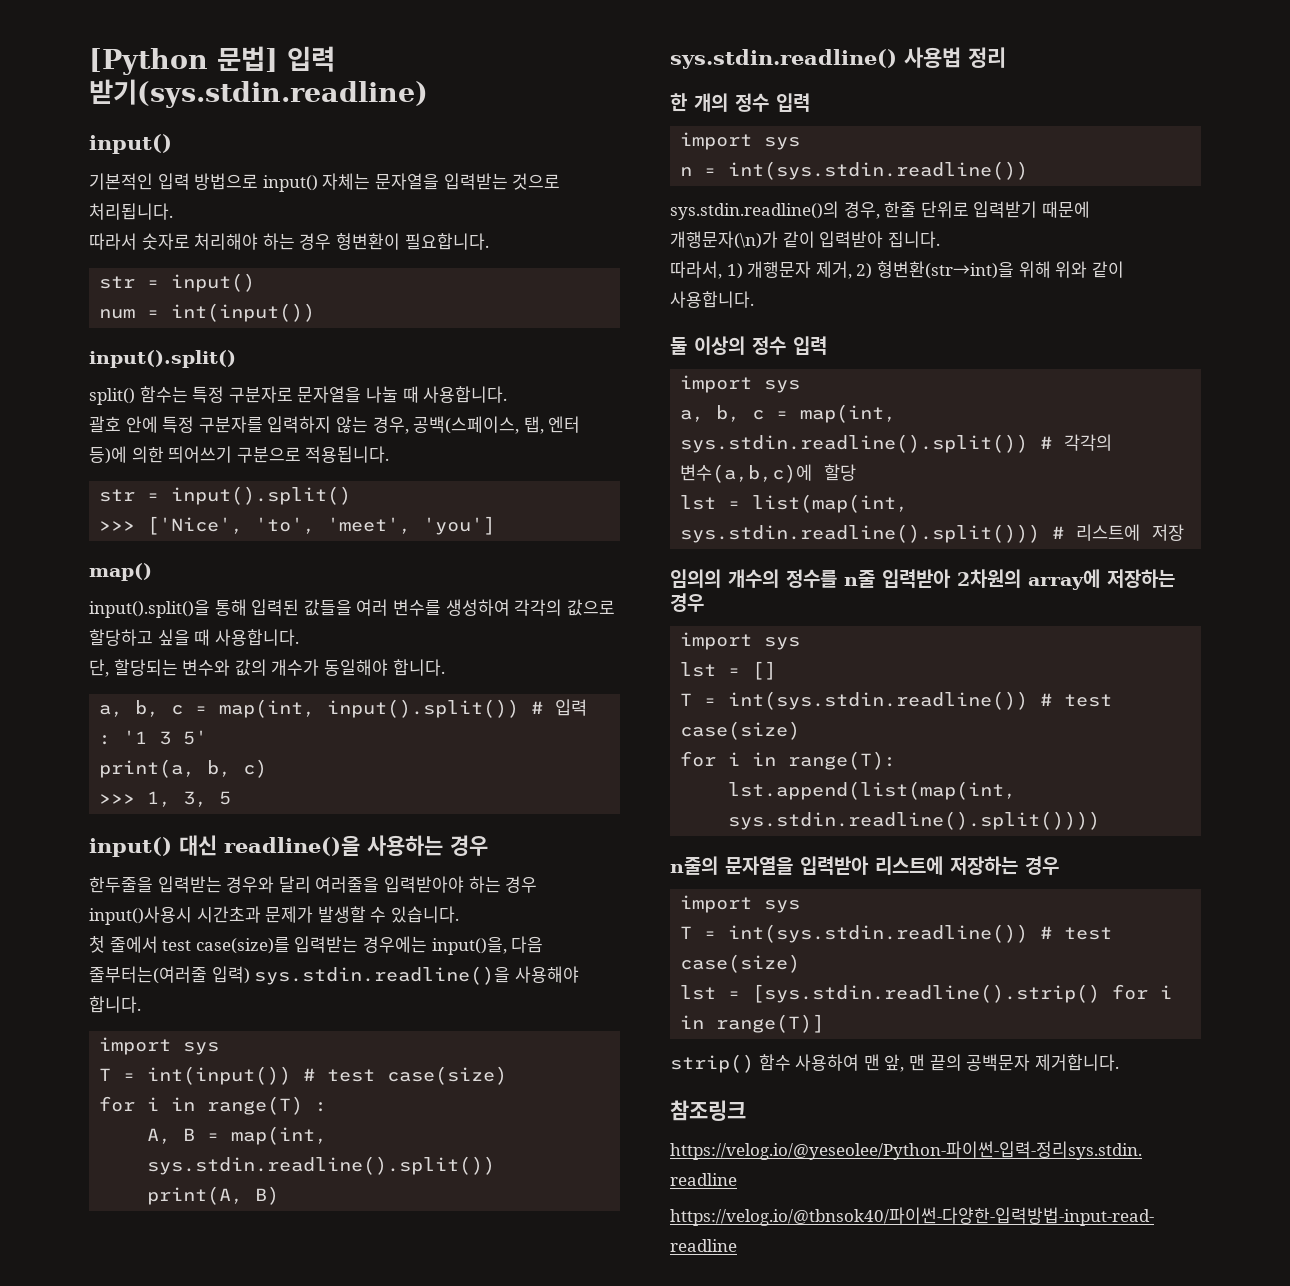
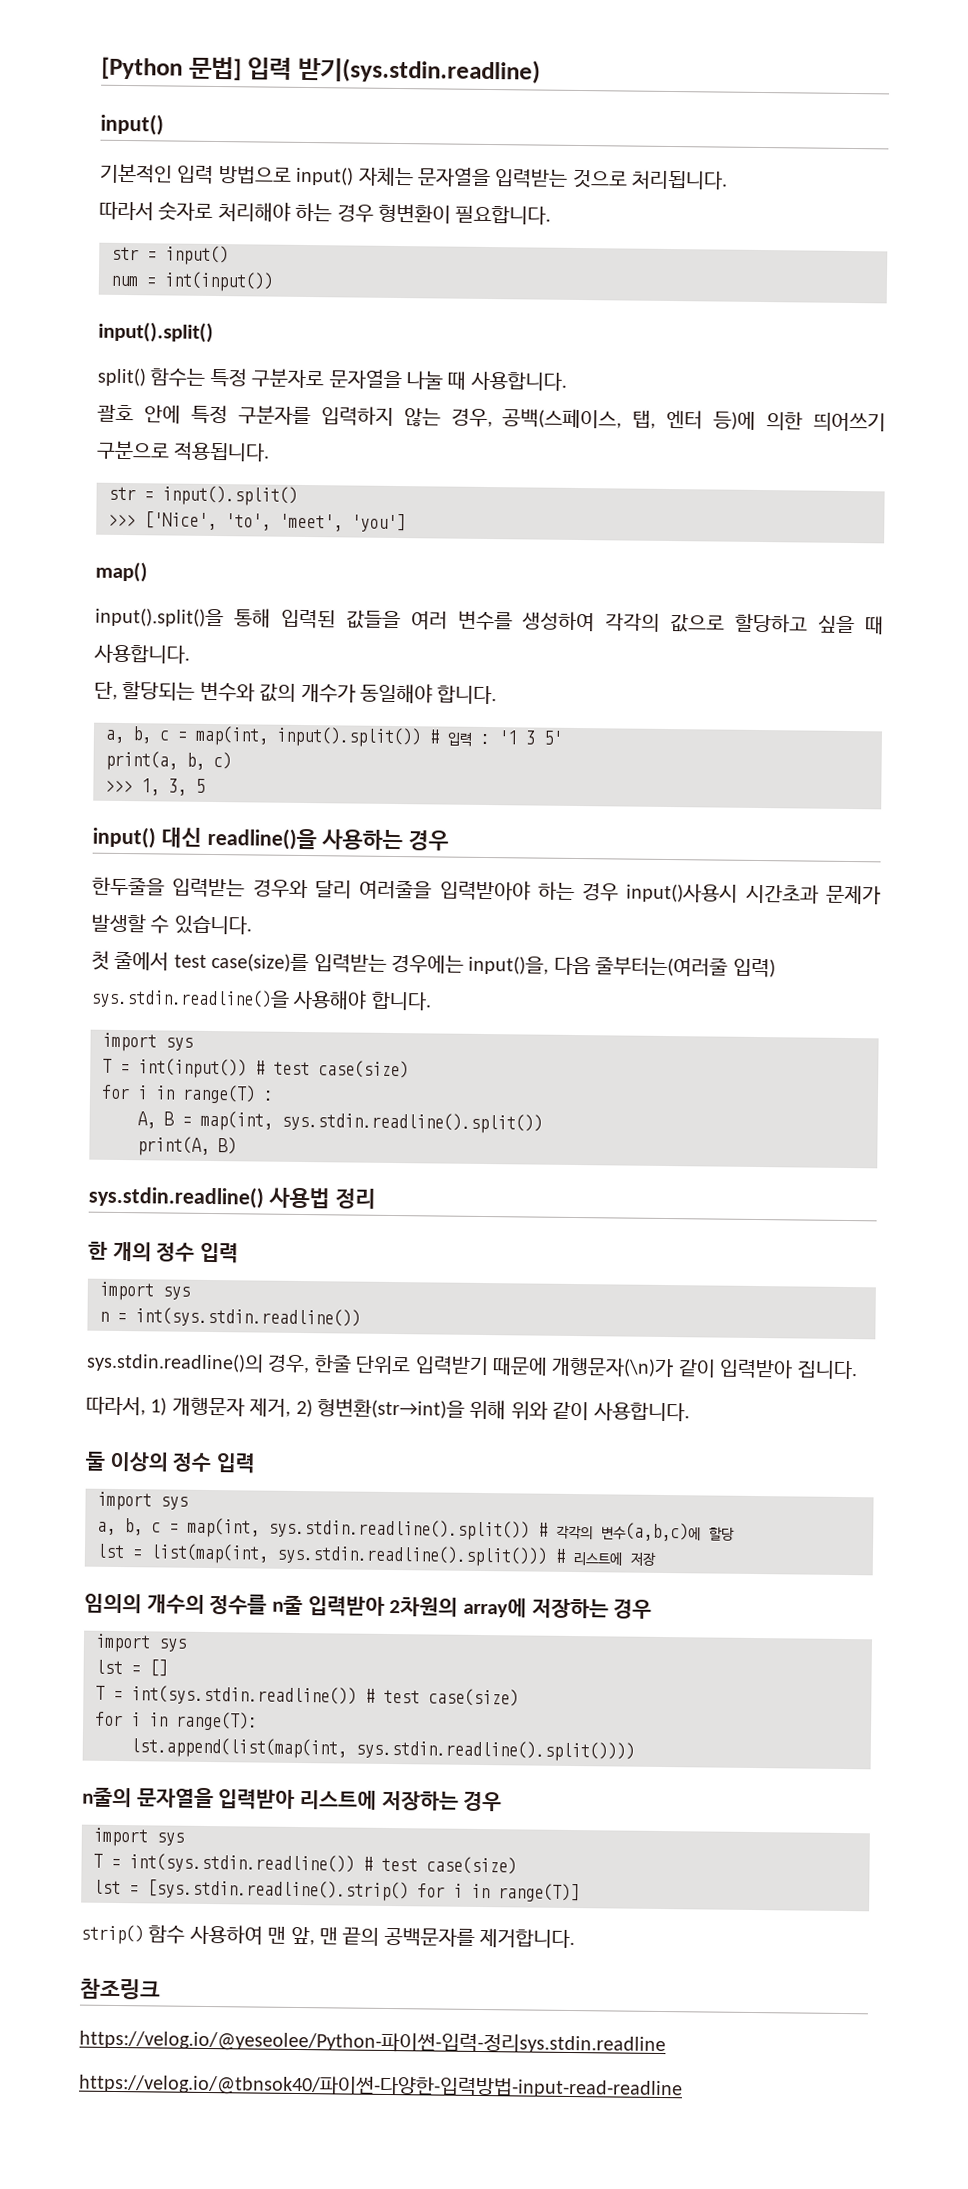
- strip() 함수 사용하여 맨 앞, 맨 끝의 공백문자 제거합니다.
+ strip() 함수 사용하여 맨 앞, 맨 끝의 공백문자를 제거합니다.

